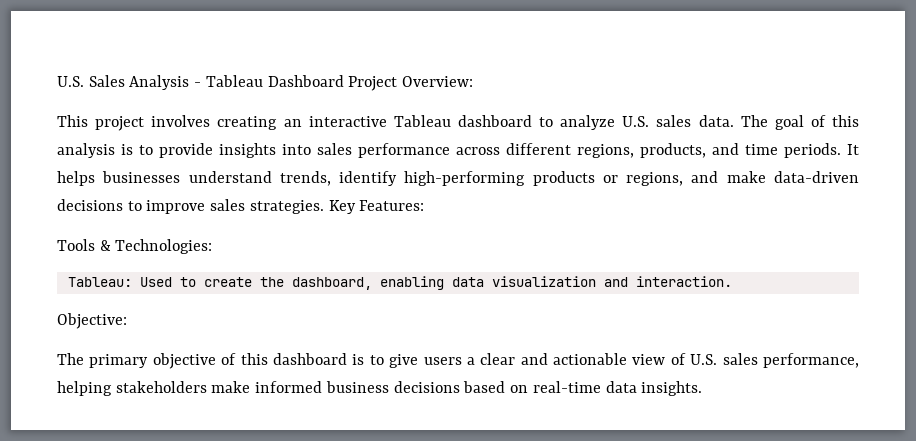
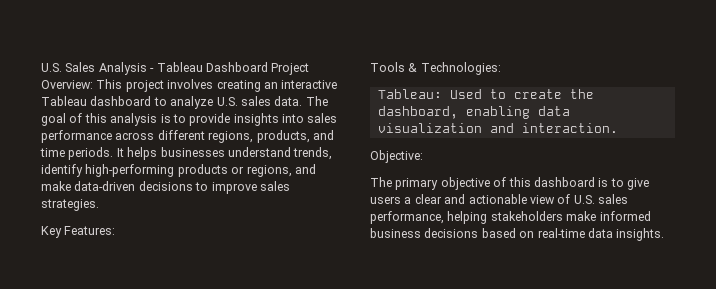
- U.S. Sales Analysis - Tableau Dashboard Project Overview:
- This project involves creating an interactive Tableau dashboard to analyze U.S. sales data.
+ U.S. Sales Analysis - Tableau Dashboard Project Overview: This project involves creating an interactive Tableau dashboard to analyze U.S. sales data.
- It helps businesses understand trends, identify high-performing products or regions, and make data-driven decisions to improve sales strategies. Key Features:
+ It helps businesses understand trends, identify high-performing products or regions, and make data-driven decisions to improve sales strategies.
+ Key Features:

